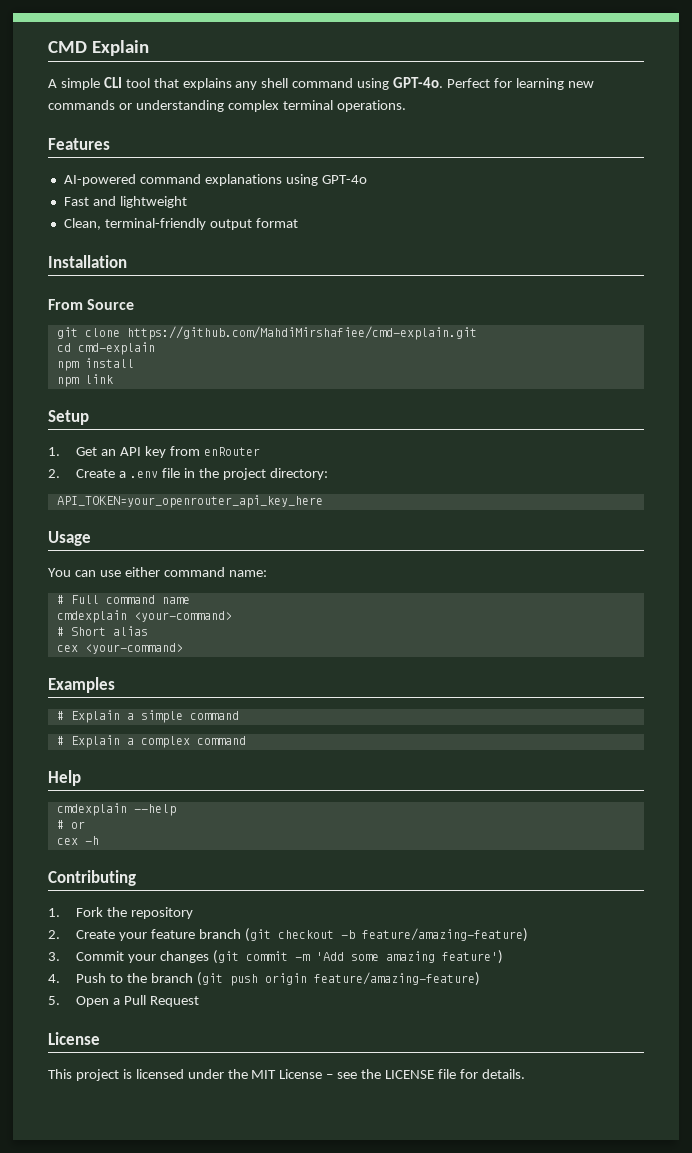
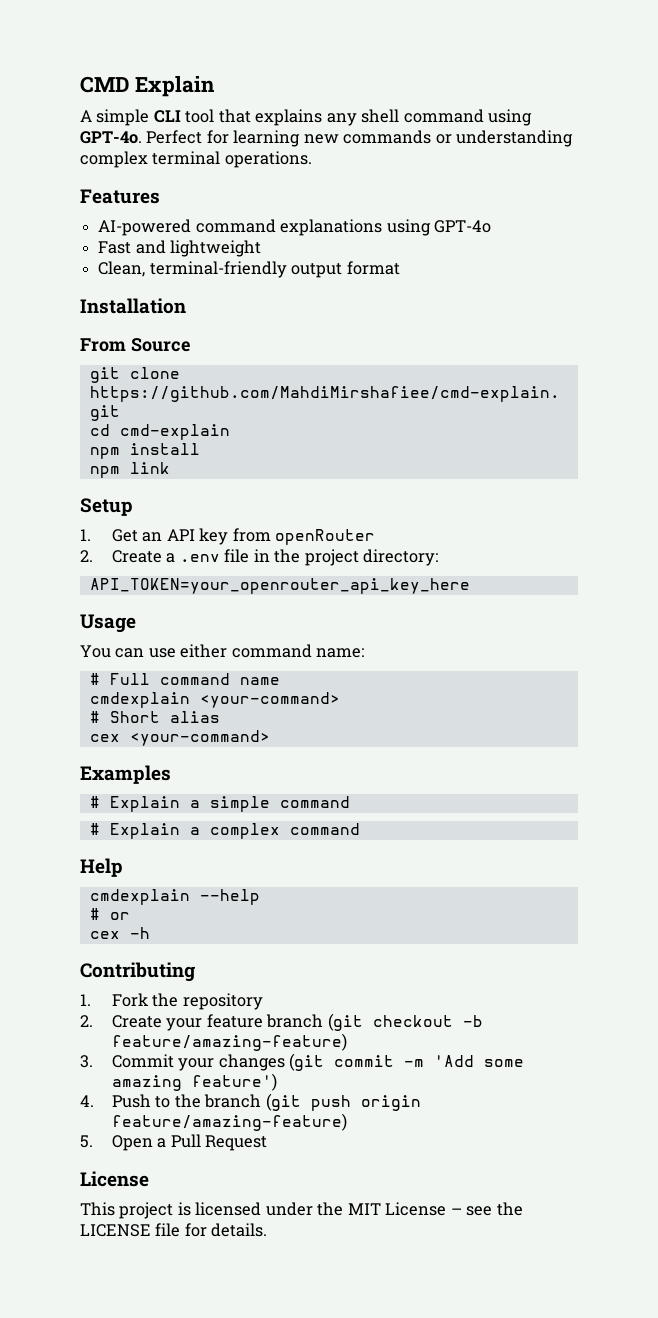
- 1. Get an API key from enRouter
+ 1. Get an API key from openRouter

